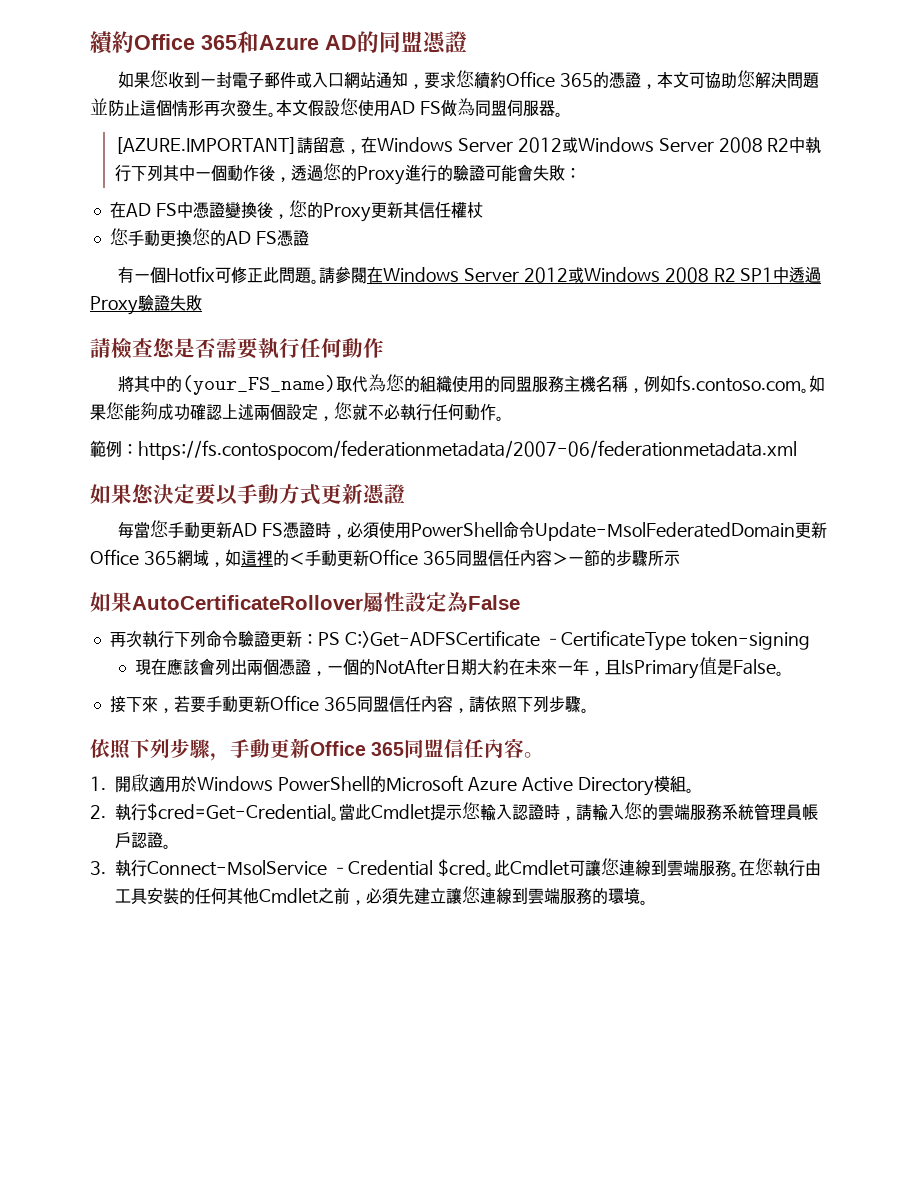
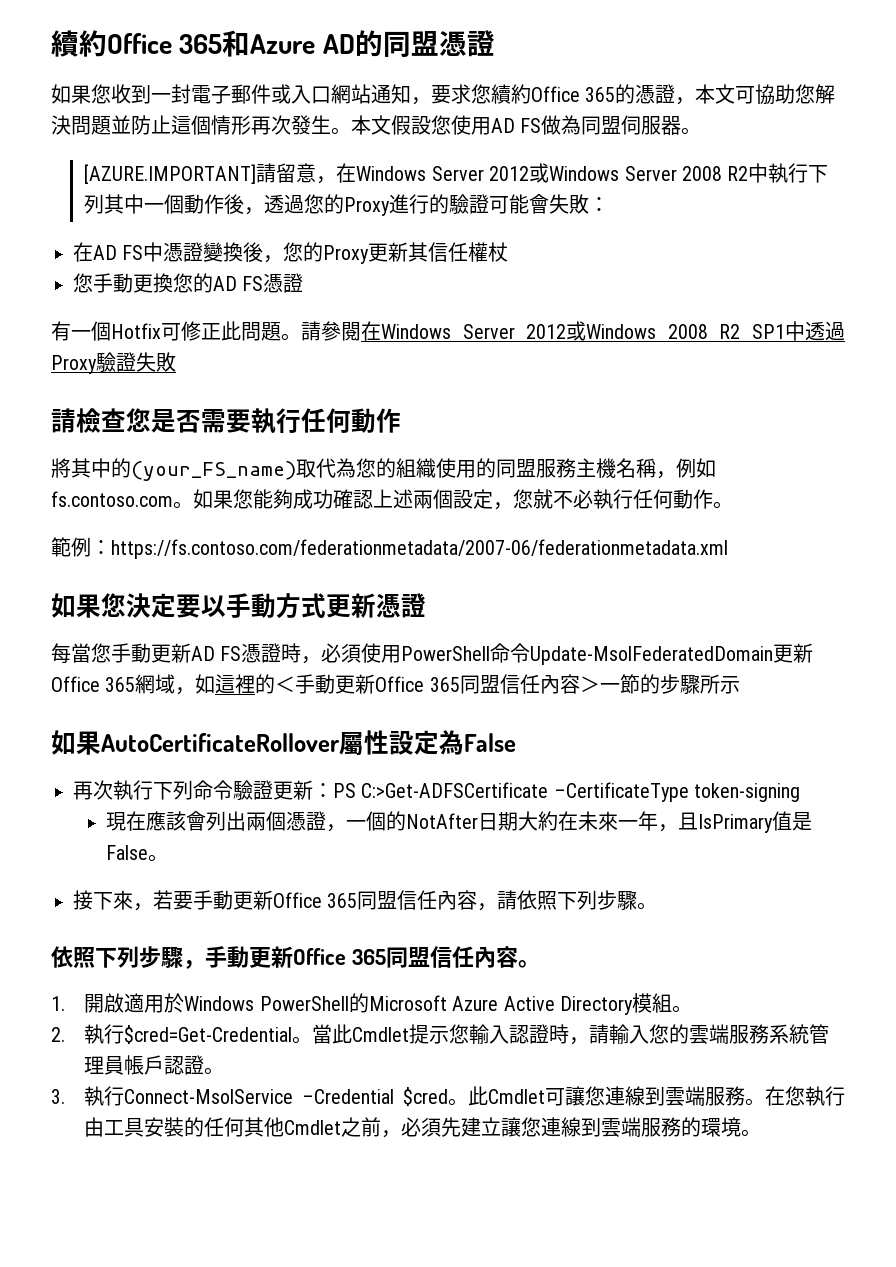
- 範例：https://fs.contospocom/federationmetadata/2007-06/federationmetadata.xml
+ 範例：https://fs.contoso.com/federationmetadata/2007-06/federationmetadata.xml

